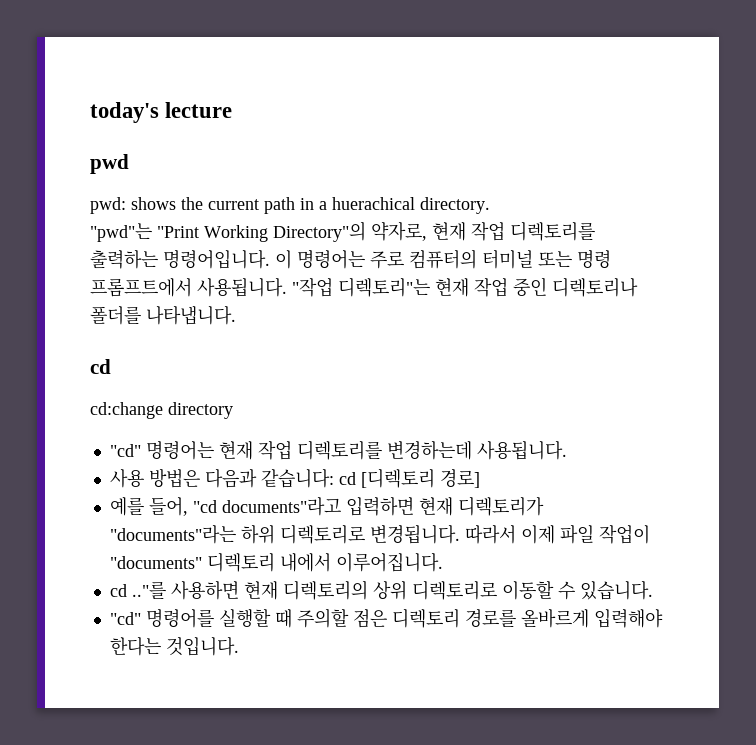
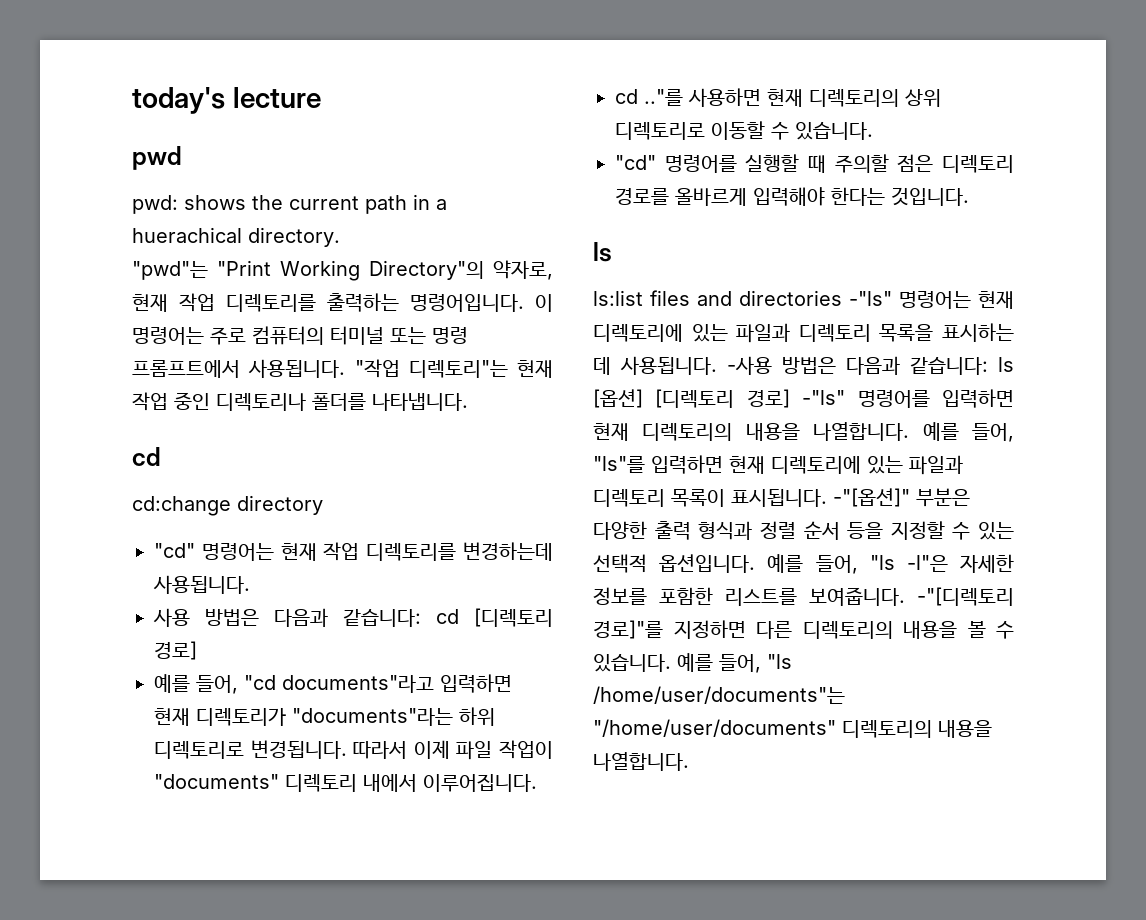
  "cd" 명령어를 실행할 때 주의할 점은 디렉토리 경로를 올바르게 입력해야 한다는 것입니다.
+ ls
+ ls:list files and directories -"ls" 명령어는 현재 디렉토리에 있는 파일과 디렉토리 목록을 표시하는 데 사용됩니다. -사용 방법은 다음과 같습니다: ls [옵션] [디렉토리 경로] -"ls" 명령어를 입력하면 현재 디렉토리의 내용을 나열합니다. 예를 들어, "ls"를 입력하면 현재 디렉토리에 있는 파일과 디렉토리 목록이 표시됩니다. -"[옵션]" 부분은 다양한 출력 형식과 정렬 순서 등을 지정할 수 있는 선택적 옵션입니다. 예를 들어, "ls -l"은 자세한 정보를 포함한 리스트를 보여줍니다. -"[디렉토리 경로]"를 지정하면 다른 디렉토리의 내용을 볼 수 있습니다. 예를 들어, "ls /home/user/documents"는 "/home/user/documents" 디렉토리의 내용을 나열합니다.

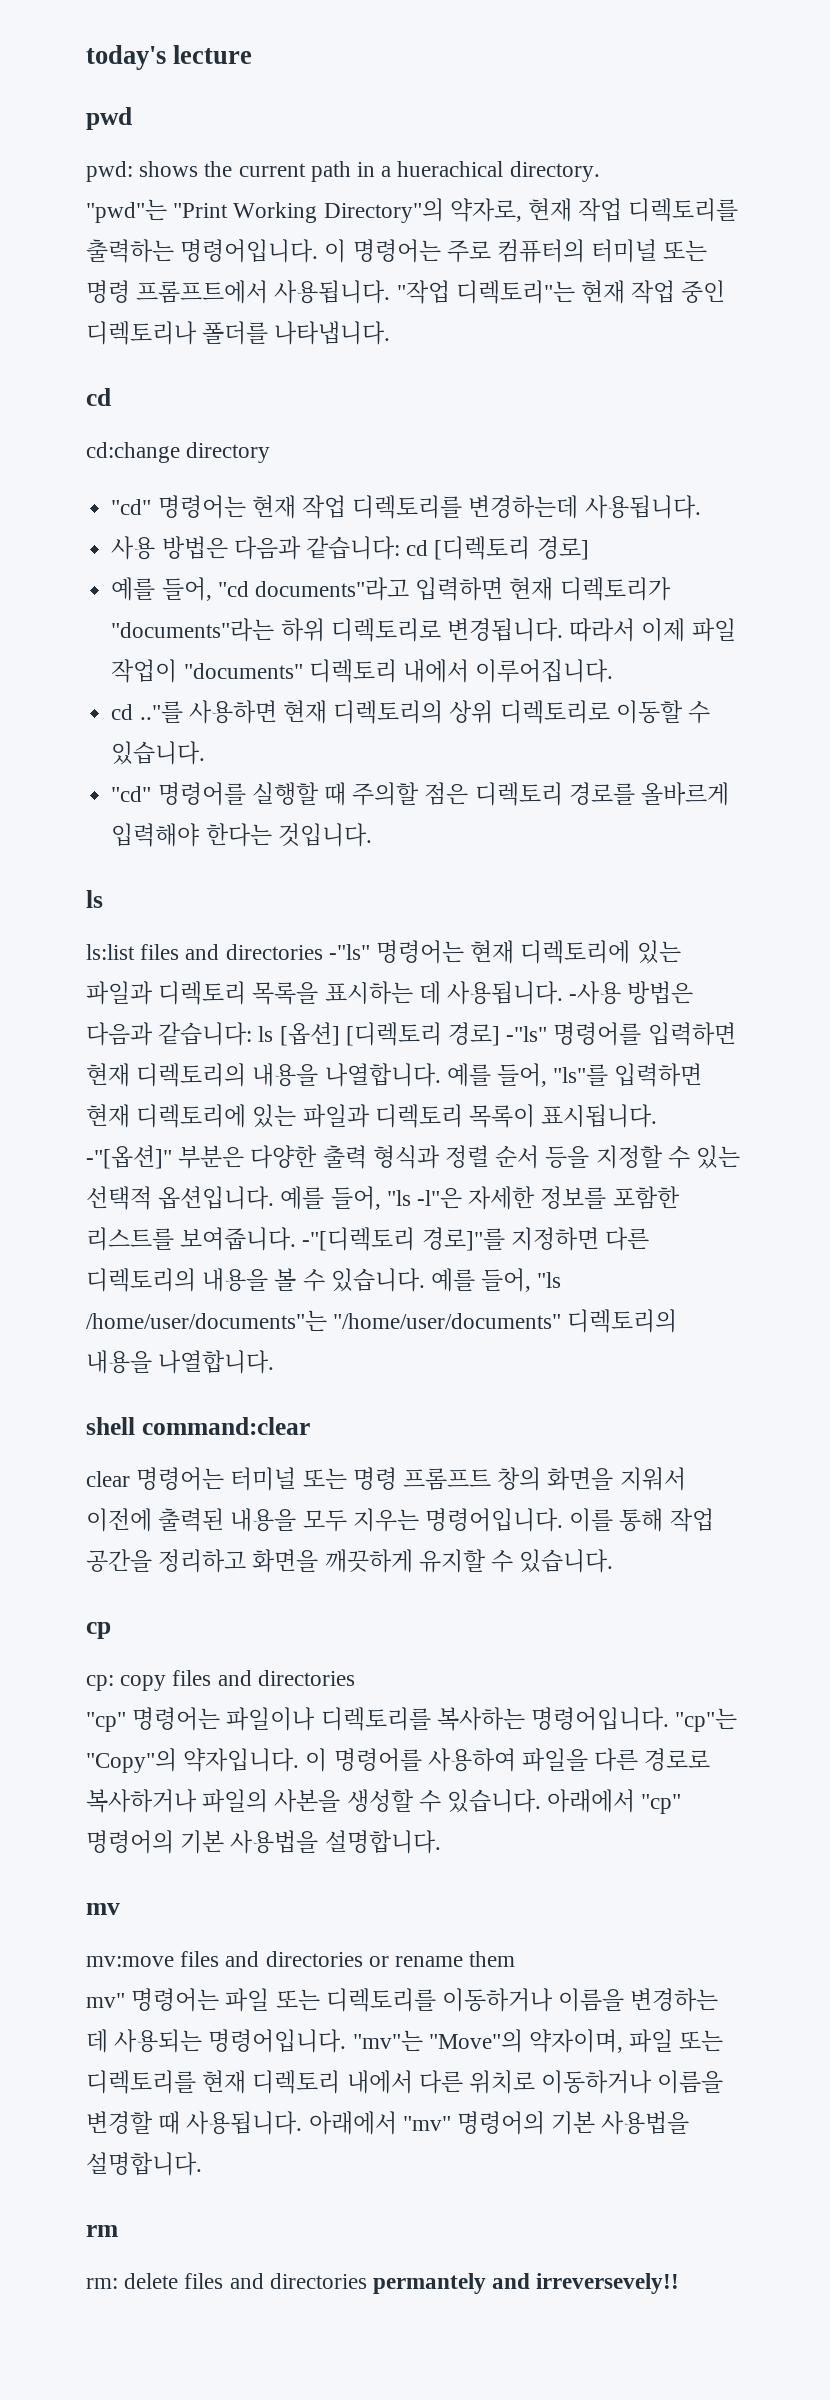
+ shell command:clear
+ clear 명령어는 터미널 또는 명령 프롬프트 창의 화면을 지워서 이전에 출력된 내용을 모두 지우는 명령어입니다. 이를 통해 작업 공간을 정리하고 화면을 깨끗하게 유지할 수 있습니다.
+ cp
+ cp: copy files and directories
+ "cp" 명령어는 파일이나 디렉토리를 복사하는 명령어입니다. "cp"는 "Copy"의 약자입니다. 이 명령어를 사용하여 파일을 다른 경로로 복사하거나 파일의 사본을 생성할 수 있습니다. 아래에서 "cp" 명령어의 기본 사용법을 설명합니다.
+ mv
+ mv:move files and directories or rename them
+ mv" 명령어는 파일 또는 디렉토리를 이동하거나 이름을 변경하는 데 사용되는 명령어입니다. "mv"는 "Move"의 약자이며, 파일 또는 디렉토리를 현재 디렉토리 내에서 다른 위치로 이동하거나 이름을 변경할 때 사용됩니다. 아래에서 "mv" 명령어의 기본 사용법을 설명합니다.
+ rm
+ rm: delete files and directories permantely and irreversevely!!

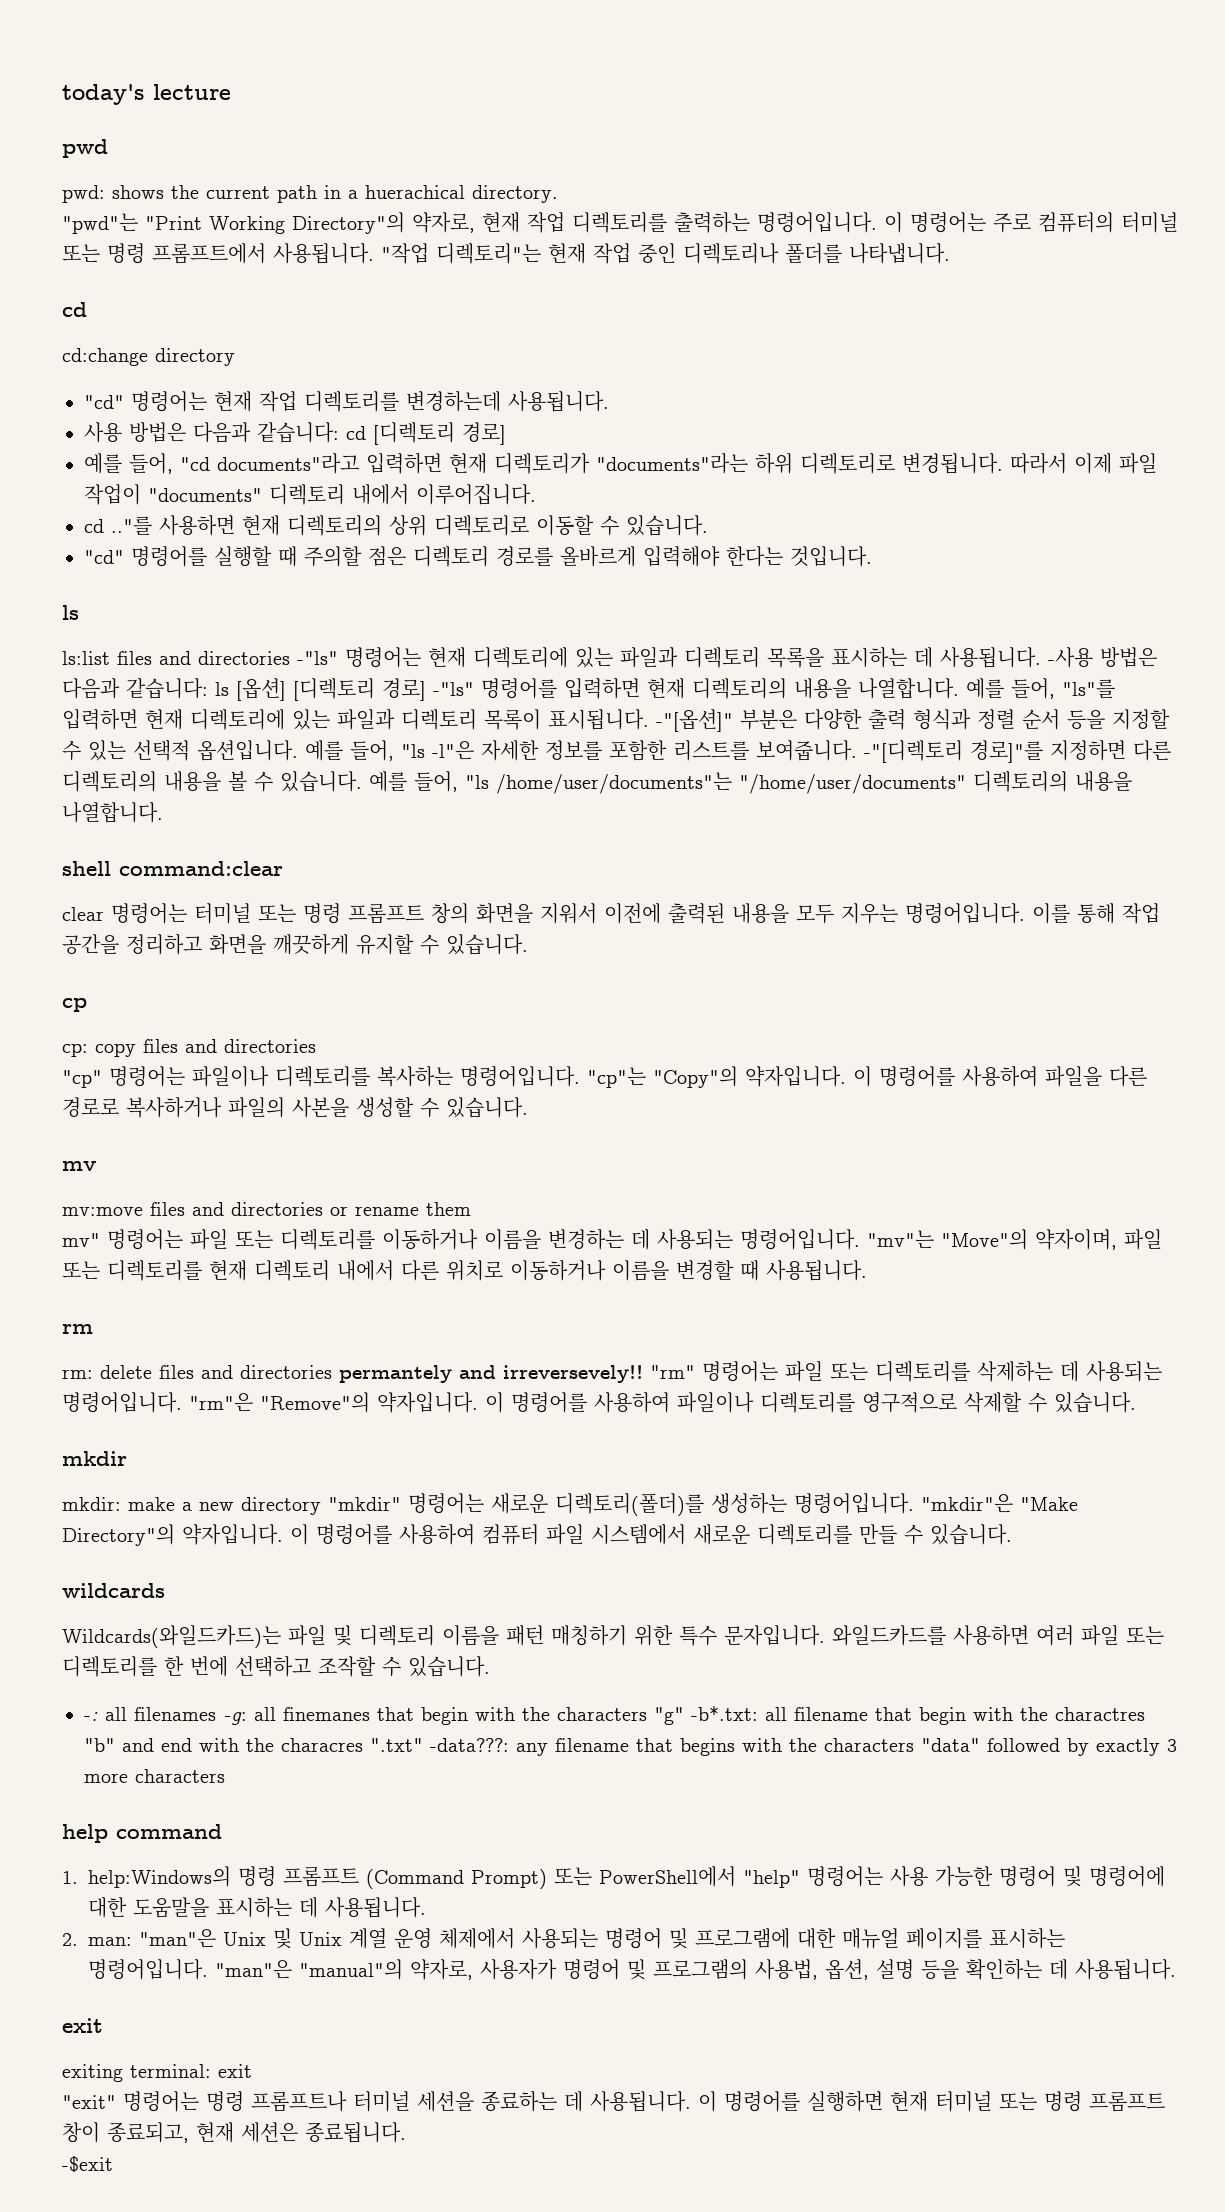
- 아래에서 "cp" 명령어의 기본 사용법을 설명합니다.
- 아래에서 "mv" 명령어의 기본 사용법을 설명합니다.
+ "rm" 명령어는 파일 또는 디렉토리를 삭제하는 데 사용되는 명령어입니다. "rm"은 "Remove"의 약자입니다. 이 명령어를 사용하여 파일이나 디렉토리를 영구적으로 삭제할 수 있습니다.
+ mkdir
+ mkdir: make a new directory "mkdir" 명령어는 새로운 디렉토리(폴더)를 생성하는 명령어입니다. "mkdir"은 "Make Directory"의 약자입니다. 이 명령어를 사용하여 컴퓨터 파일 시스템에서 새로운 디렉토리를 만들 수 있습니다.
+ wildcards
+ Wildcards(와일드카드)는 파일 및 디렉토리 이름을 패턴 매칭하기 위한 특수 문자입니다. 와일드카드를 사용하면 여러 파일 또는 디렉토리를 한 번에 선택하고 조작할 수 있습니다.
+ -: all filenames -g: all finemanes that begin with the characters "g" -b*.txt: all filename that begin with the charactres "b" and end with the characres ".txt" -data???: any filename that begins with the characters "data" followed by exactly 3 more characters
+ help command
+ 1. help:Windows의 명령 프롬프트 (Command Prompt) 또는 PowerShell에서 "help" 명령어는 사용 가능한 명령어 및 명령어에 대한 도움말을 표시하는 데 사용됩니다.
+ 2. man: "man"은 Unix 및 Unix 계열 운영 체제에서 사용되는 명령어 및 프로그램에 대한 매뉴얼 페이지를 표시하는 명령어입니다. "man"은 "manual"의 약자로, 사용자가 명령어 및 프로그램의 사용법, 옵션, 설명 등을 확인하는 데 사용됩니다.
+ exit
+ exiting terminal: exit
+ "exit" 명령어는 명령 프롬프트나 터미널 세션을 종료하는 데 사용됩니다. 이 명령어를 실행하면 현재 터미널 또는 명령 프롬프트 창이 종료되고, 현재 세션은 종료됩니다.
+ -$exit

